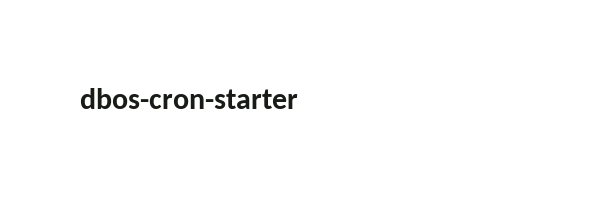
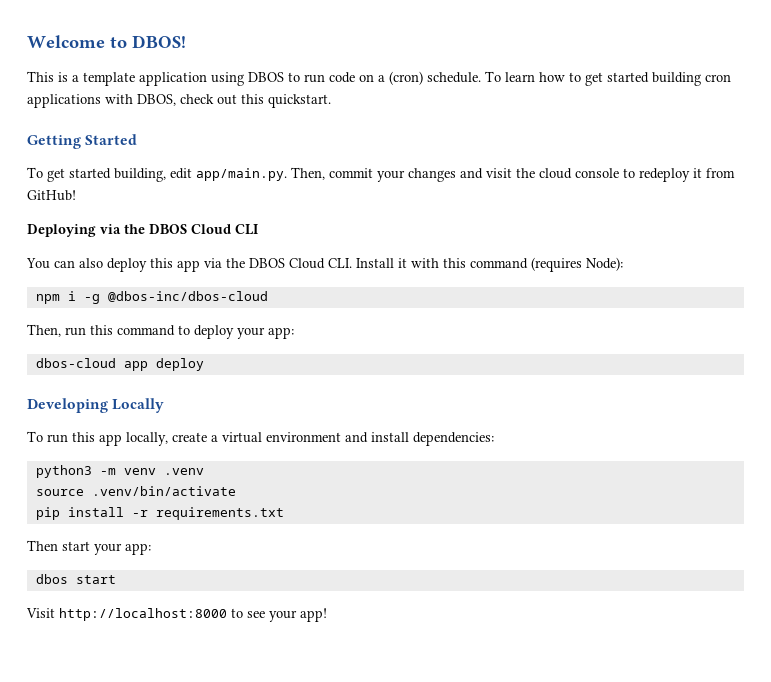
- dbos-cron-starter
+ Welcome to DBOS!
+ This is a template application using DBOS to run code on a (cron) schedule. To learn how to get started building cron applications with DBOS, check out this quickstart.
+ Getting Started
+ To get started building, edit app/main.py. Then, commit your changes and visit the cloud console to redeploy it from GitHub!
+ Deploying via the DBOS Cloud CLI
+ You can also deploy this app via the DBOS Cloud CLI. Install it with this command (requires Node):
+ npm i -g @dbos-inc/dbos-cloud
+ Then, run this command to deploy your app:
+ dbos-cloud app deploy
+ Developing Locally
+ To run this app locally, create a virtual environment and install dependencies:
+ python3 -m venv .venv
+ source .venv/bin/activate
+ pip install -r requirements.txt
+ Then start your app:
+ dbos start
+ Visit http://localhost:8000 to see your app!

